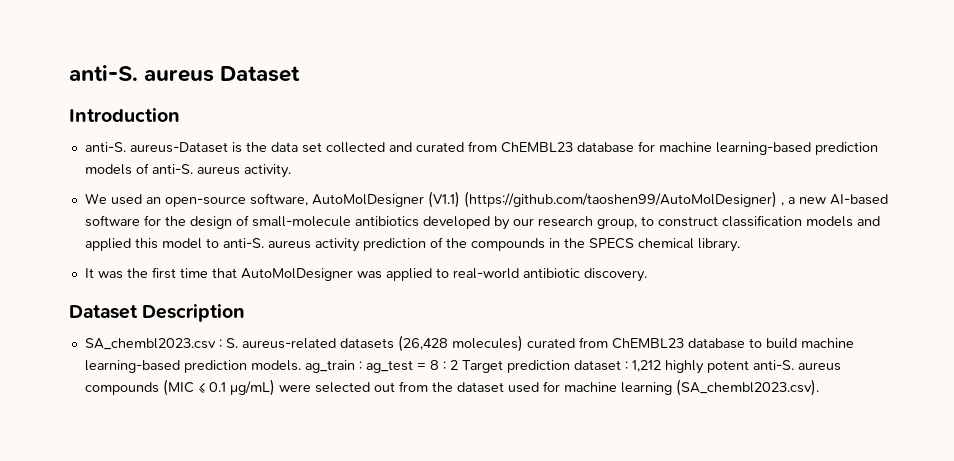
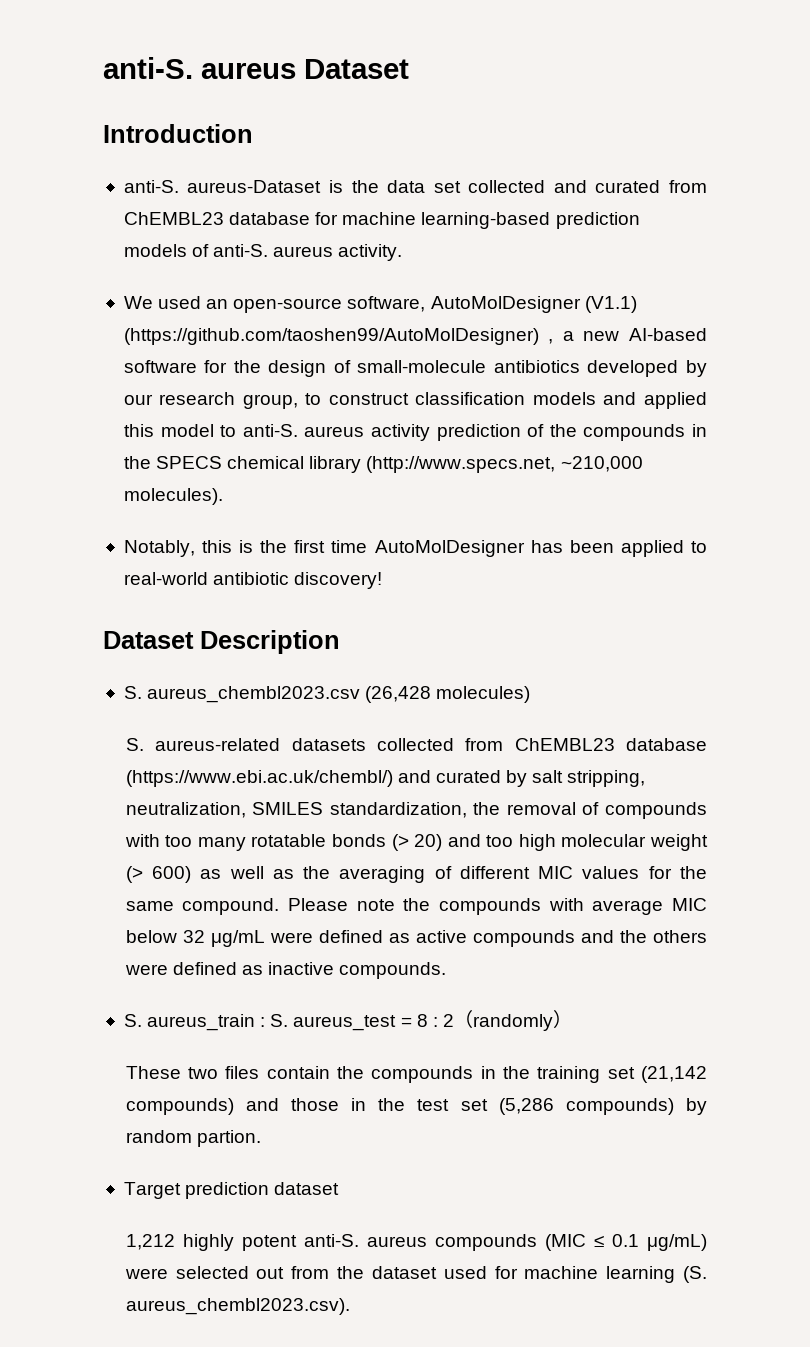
- We used an open-source software, AutoMolDesigner (V1.1) (https://github.com/taoshen99/AutoMolDesigner) , a new AI-based software for the design of small-molecule antibiotics developed by our research group, to construct classification models and applied this model to anti-S. aureus activity prediction of the compounds in the SPECS chemical library.
- It was the first time that AutoMolDesigner was applied to real-world antibiotic discovery.
+ We used an open-source software, AutoMolDesigner (V1.1) (https://github.com/taoshen99/AutoMolDesigner) , a new AI-based software for the design of small-molecule antibiotics developed by our research group, to construct classification models and applied this model to anti-S. aureus activity prediction of the compounds in the SPECS chemical library (http://www.specs.net, ~210,000 molecules).
+ Notably, this is the first time AutoMolDesigner has been applied to real-world antibiotic discovery!
- SA_chembl2023.csv : S. aureus-related datasets (26,428 molecules) curated from ChEMBL23 database to build machine learning-based prediction models. ag_train : ag_test = 8 : 2 Target prediction dataset : 1,212 highly potent anti-S. aureus compounds (MIC ≤ 0.1 μg/mL) were selected out from the dataset used for machine learning (SA_chembl2023.csv).
+ S. aureus_chembl2023.csv (26,428 molecules)
+ S. aureus-related datasets collected from ChEMBL23 database (https://www.ebi.ac.uk/chembl/) and curated by salt stripping, neutralization, SMILES standardization, the removal of compounds with too many rotatable bonds (> 20) and too high molecular weight (> 600) as well as the averaging of different MIC values for the same compound. Please note the compounds with average MIC below 32 μg/mL were defined as active compounds and the others were defined as inactive compounds.
+ S. aureus_train : S. aureus_test = 8 : 2（randomly）
+ These two files contain the compounds in the training set (21,142 compounds) and those in the test set (5,286 compounds) by random partion.
+ Target prediction dataset
+ 1,212 highly potent anti-S. aureus compounds (MIC ≤ 0.1 μg/mL) were selected out from the dataset used for machine learning (S. aureus_chembl2023.csv).

